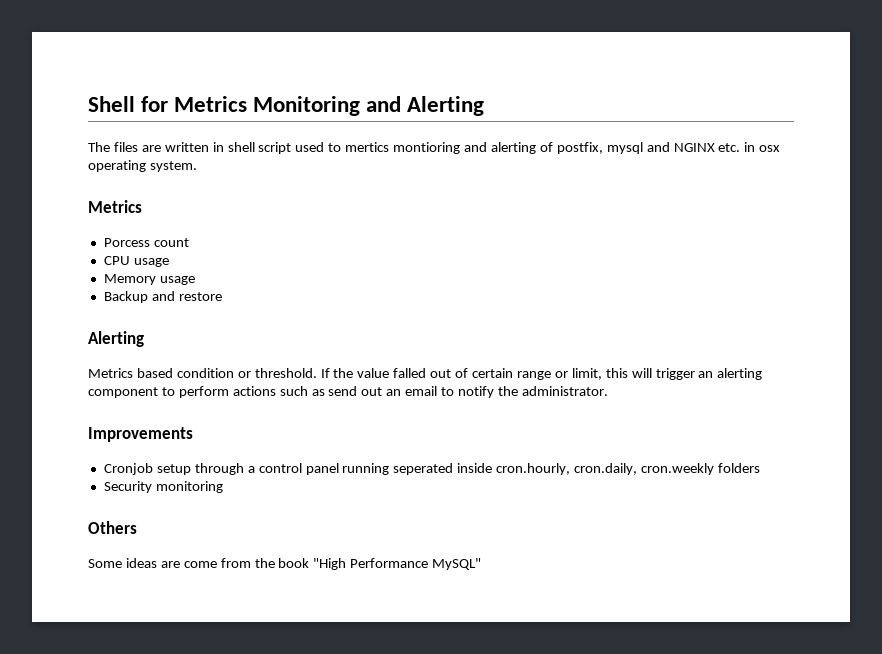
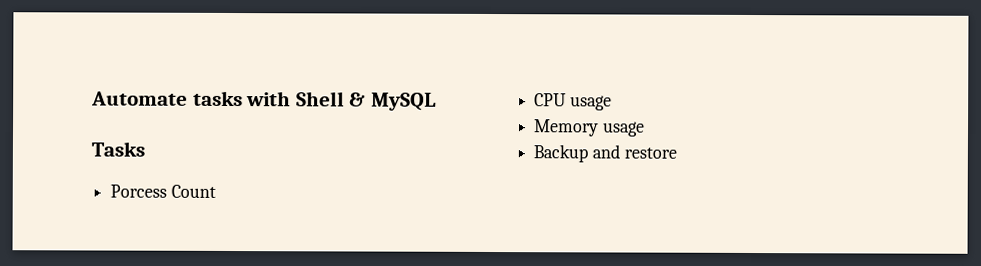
- Shell for Metrics Monitoring and Alerting
- The files are written in shell script used to mertics montioring and alerting of postfix, mysql and NGINX etc. in osx operating system.
- Metrics
+ Automate tasks with Shell & MySQL
+ Tasks
- Porcess count
+ Porcess Count
  Backup and restore
- Alerting
- Metrics based condition or threshold. If the value falled out of certain range or limit, this will trigger an alerting component to perform actions such as send out an email to notify the administrator.
- Improvements
- Cronjob setup through a control panel running seperated inside cron.hourly, cron.daily, cron.weekly folders
- Security monitoring
- Others
- Some ideas are come from the book "High Performance MySQL"

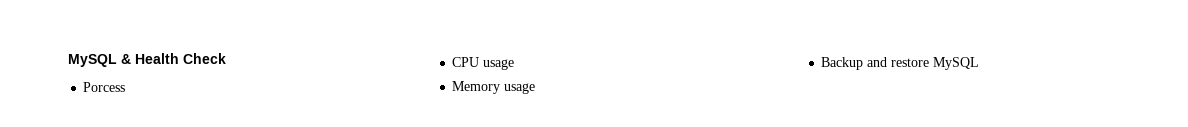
- Automate tasks with Shell & MySQL
- Tasks
+ MySQL & Health Check
- Porcess Count
+ Porcess
- Backup and restore
+ Backup and restore MySQL

